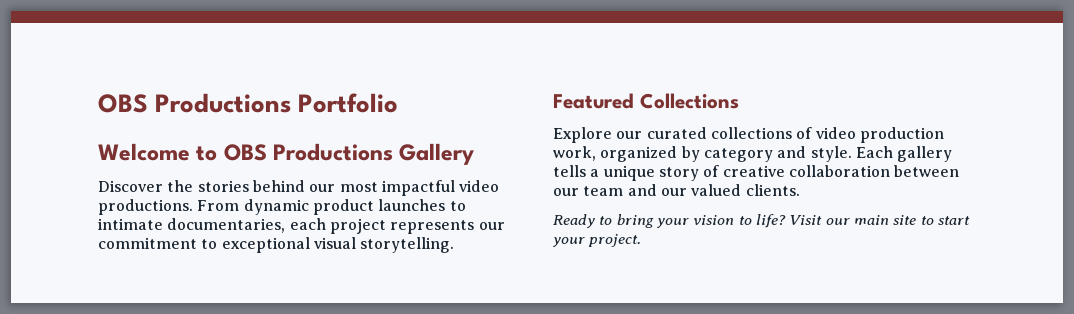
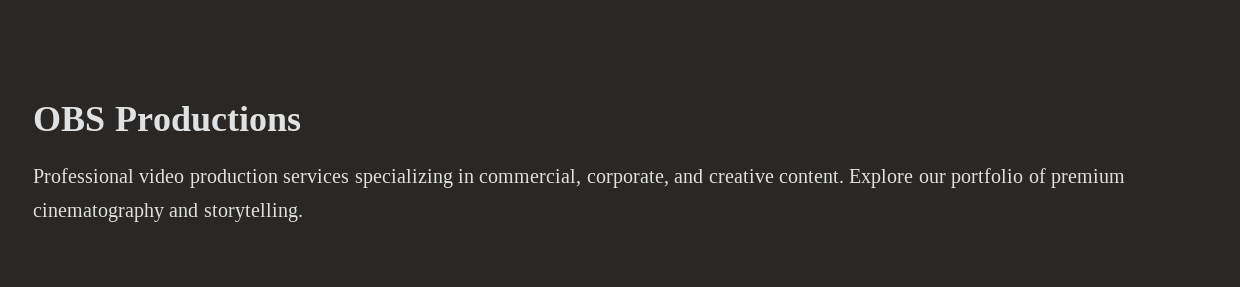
- OBS Productions Portfolio
- Welcome to OBS Productions Gallery
- Discover the stories behind our most impactful video productions. From dynamic product launches to intimate documentaries, each project represents our commitment to exceptional visual storytelling.
- Featured Collections
- Explore our curated collections of video production work, organized by category and style. Each gallery tells a unique story of creative collaboration between our team and our valued clients.
- Ready to bring your vision to life? Visit our main site to start your project.
+ OBS Productions
+ Professional video production services specializing in commercial, corporate, and creative content. Explore our portfolio of premium cinematography and storytelling.

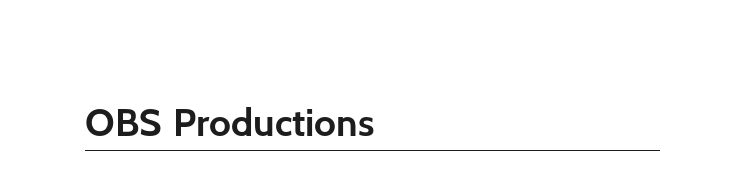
- Professional video production services specializing in commercial, corporate, and creative content. Explore our portfolio of premium cinematography and storytelling.

